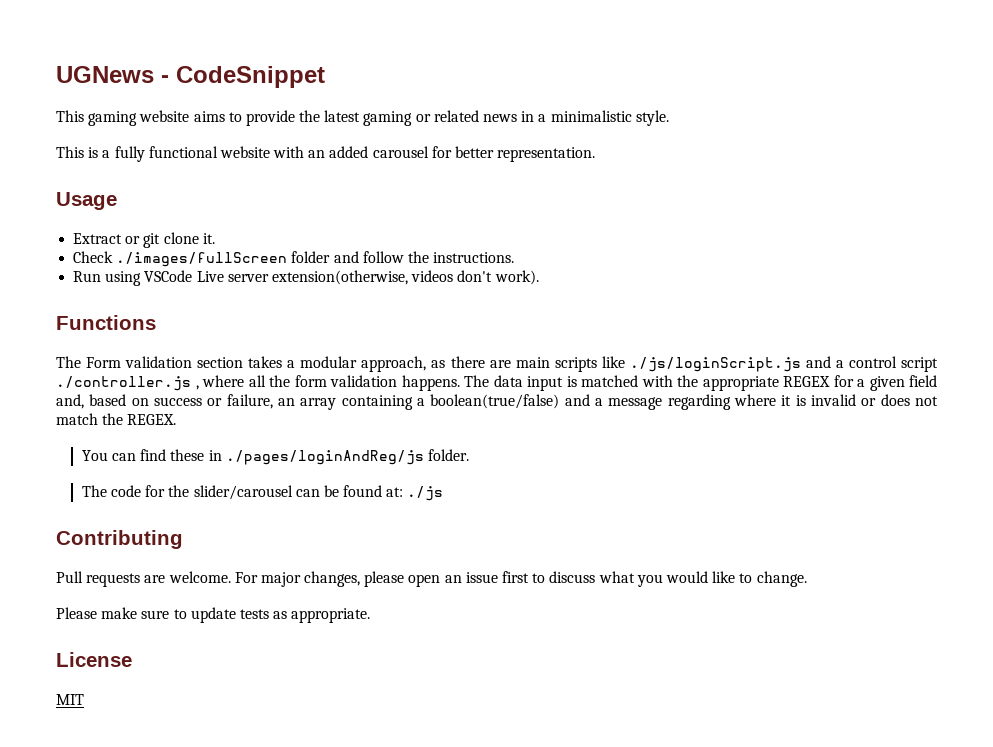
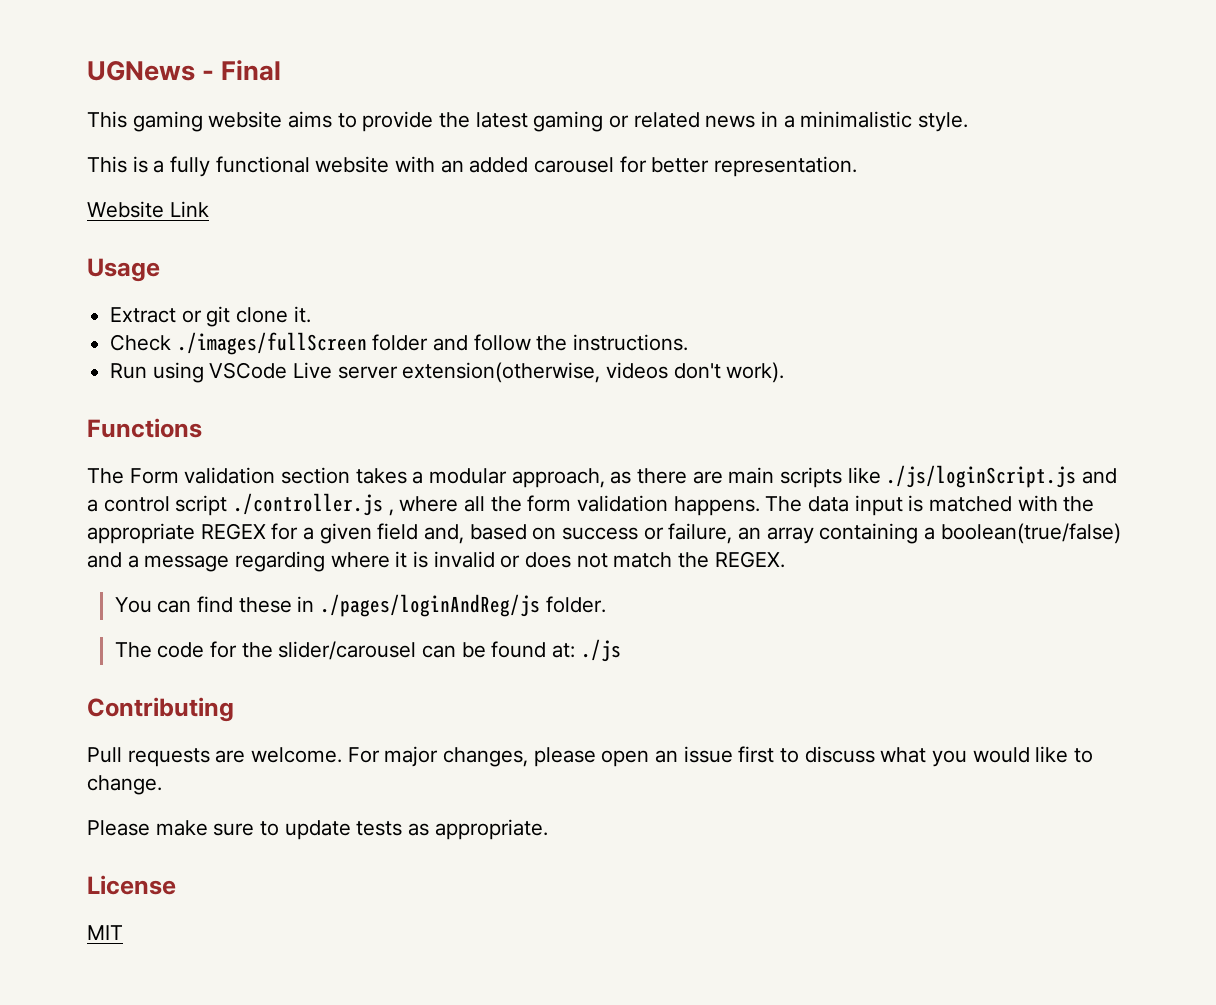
- UGNews - CodeSnippet
+ UGNews - Final
+ Website Link

